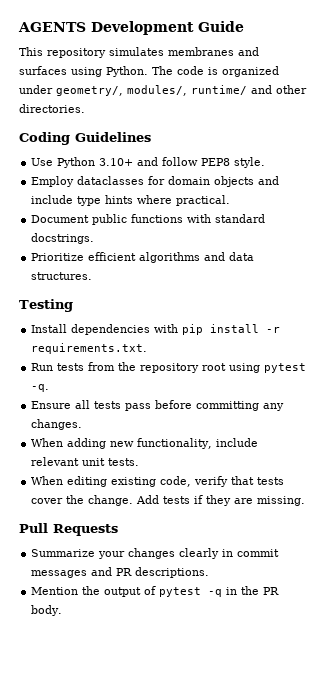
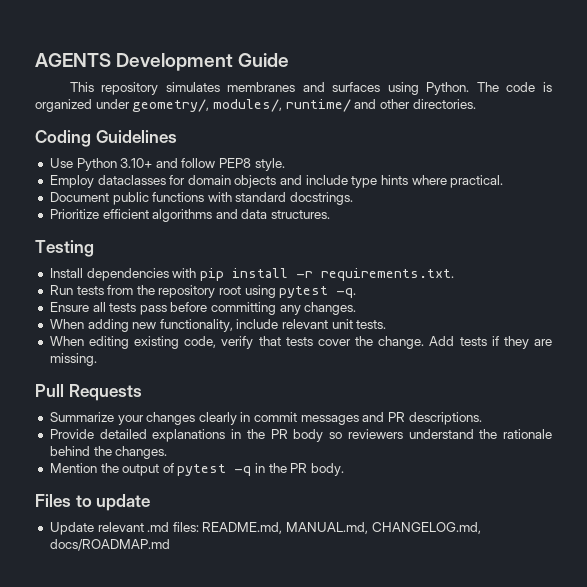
+ Provide detailed explanations in the PR body so reviewers understand the rationale behind the changes.
+ Files to update
+ Update relevant .md files: README.md, MANUAL.md, CHANGELOG.md, docs/ROADMAP.md

